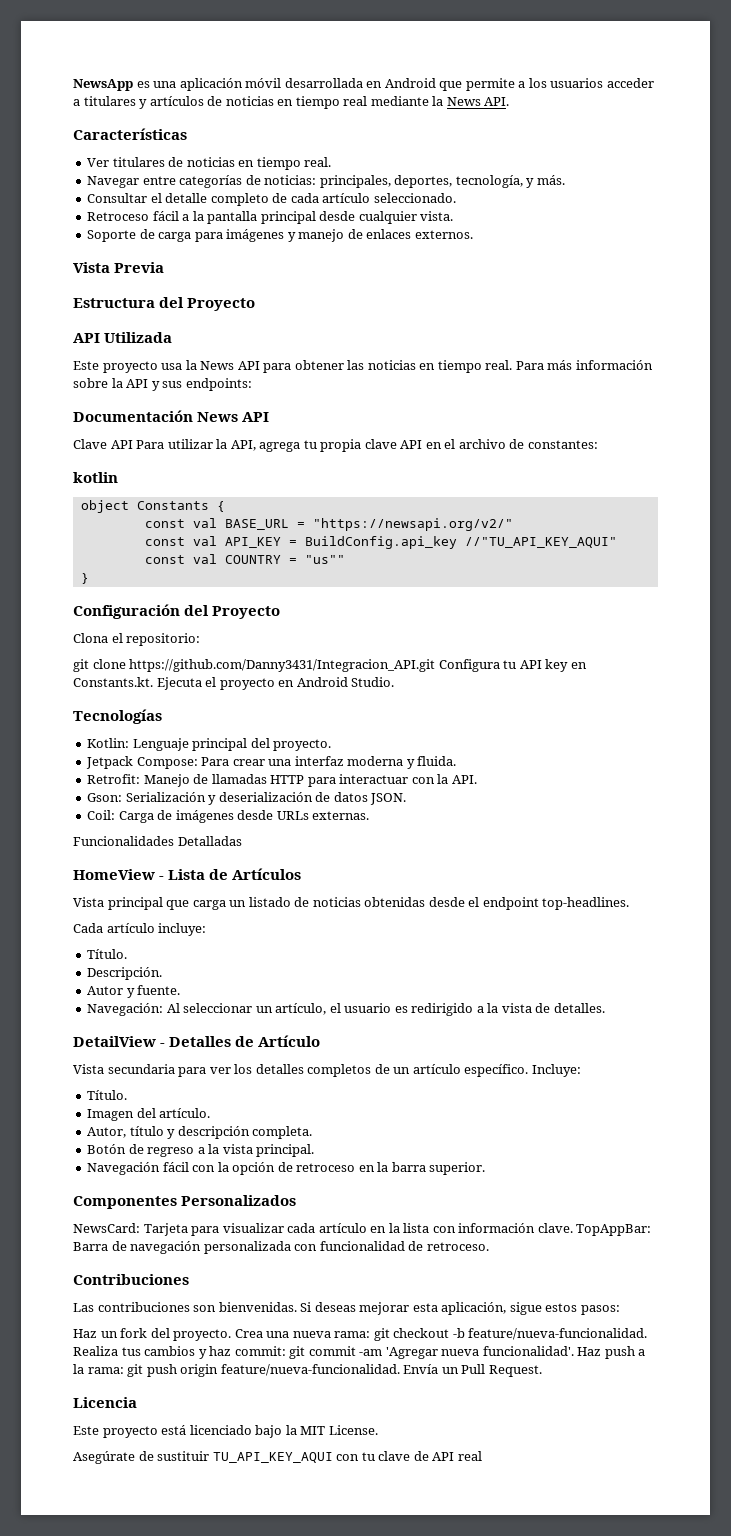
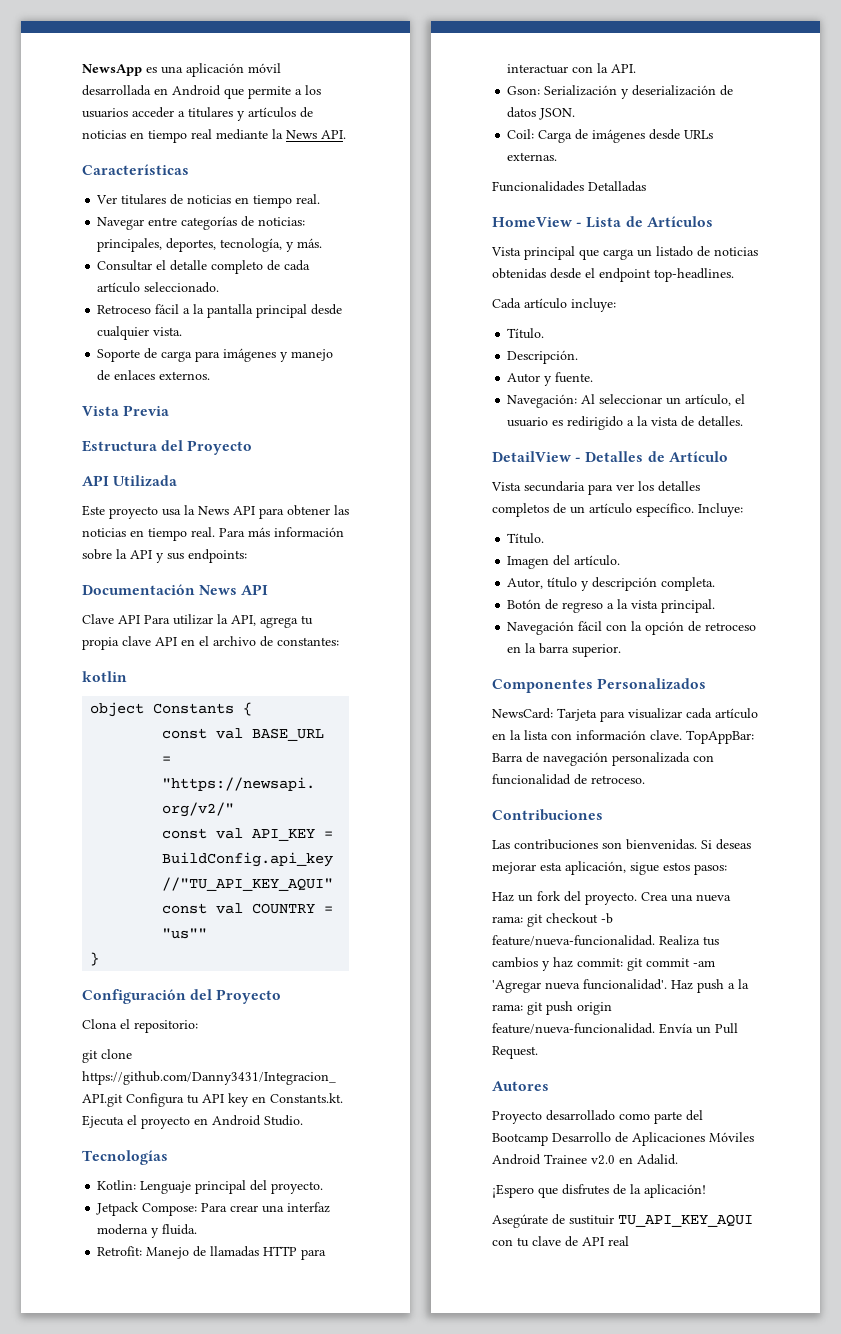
- Licencia
- Este proyecto está licenciado bajo la MIT License.
+ Autores
+ Proyecto desarrollado como parte del Bootcamp Desarrollo de Aplicaciones Móviles Android Trainee v2.0 en Adalid.
+ ¡Espero que disfrutes de la aplicación!

